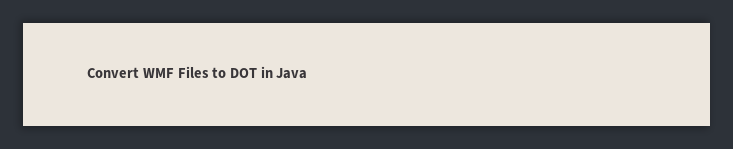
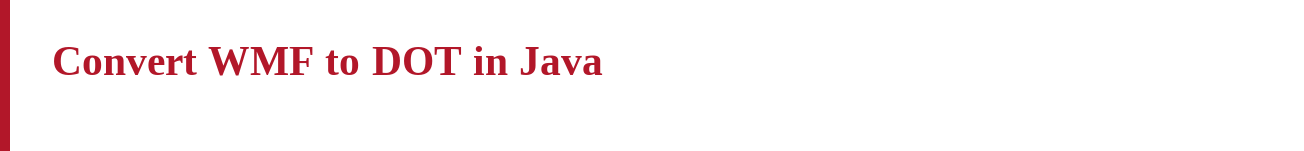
- Convert WMF Files to DOT in Java
+ Convert WMF to DOT in Java

